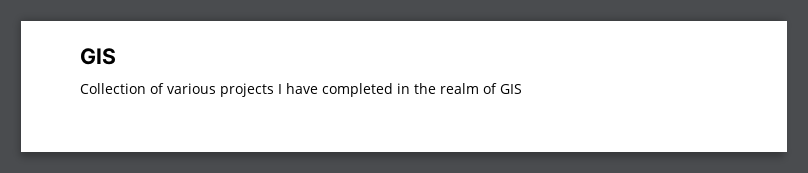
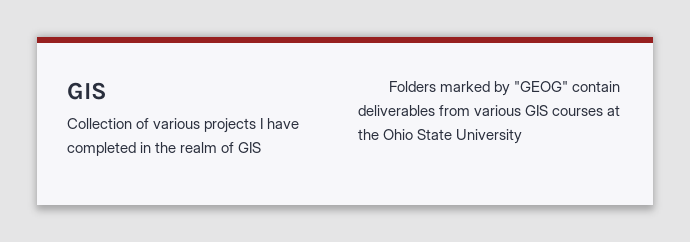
+ Folders marked by "GEOG" contain deliverables from various GIS courses at the Ohio State University

